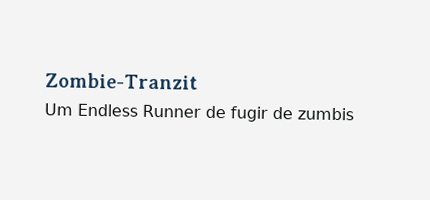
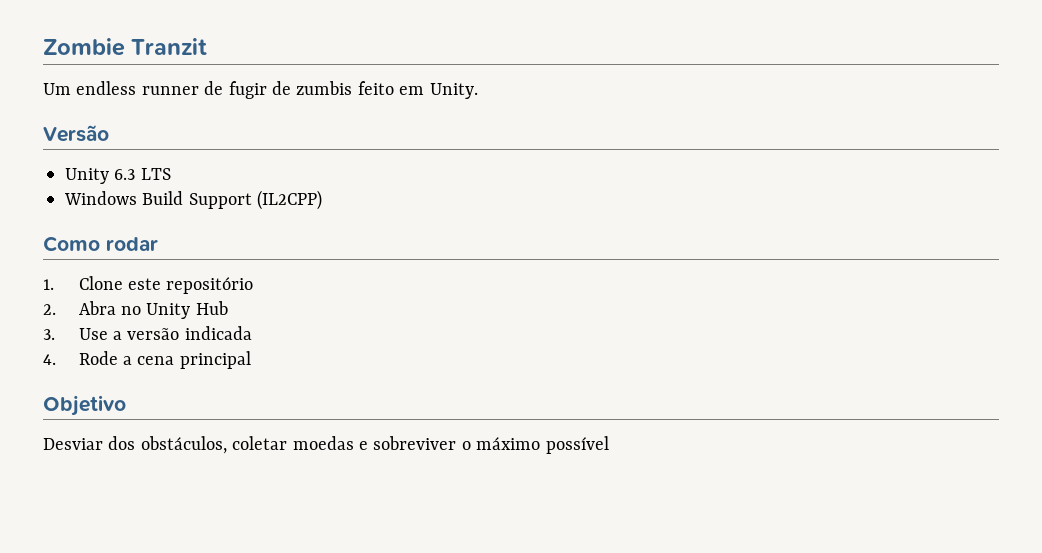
- Zombie-Tranzit
+ Zombie Tranzit
- Um Endless Runner de fugir de zumbis
+ Um endless runner de fugir de zumbis feito em Unity.
+ Versão
+ Unity 6.3 LTS
+ Windows Build Support (IL2CPP)
+ Como rodar
+ 1. Clone este repositório
+ 2. Abra no Unity Hub
+ 3. Use a versão indicada
+ 4. Rode a cena principal
+ Objetivo
+ Desviar dos obstáculos, coletar moedas e sobreviver o máximo possível

